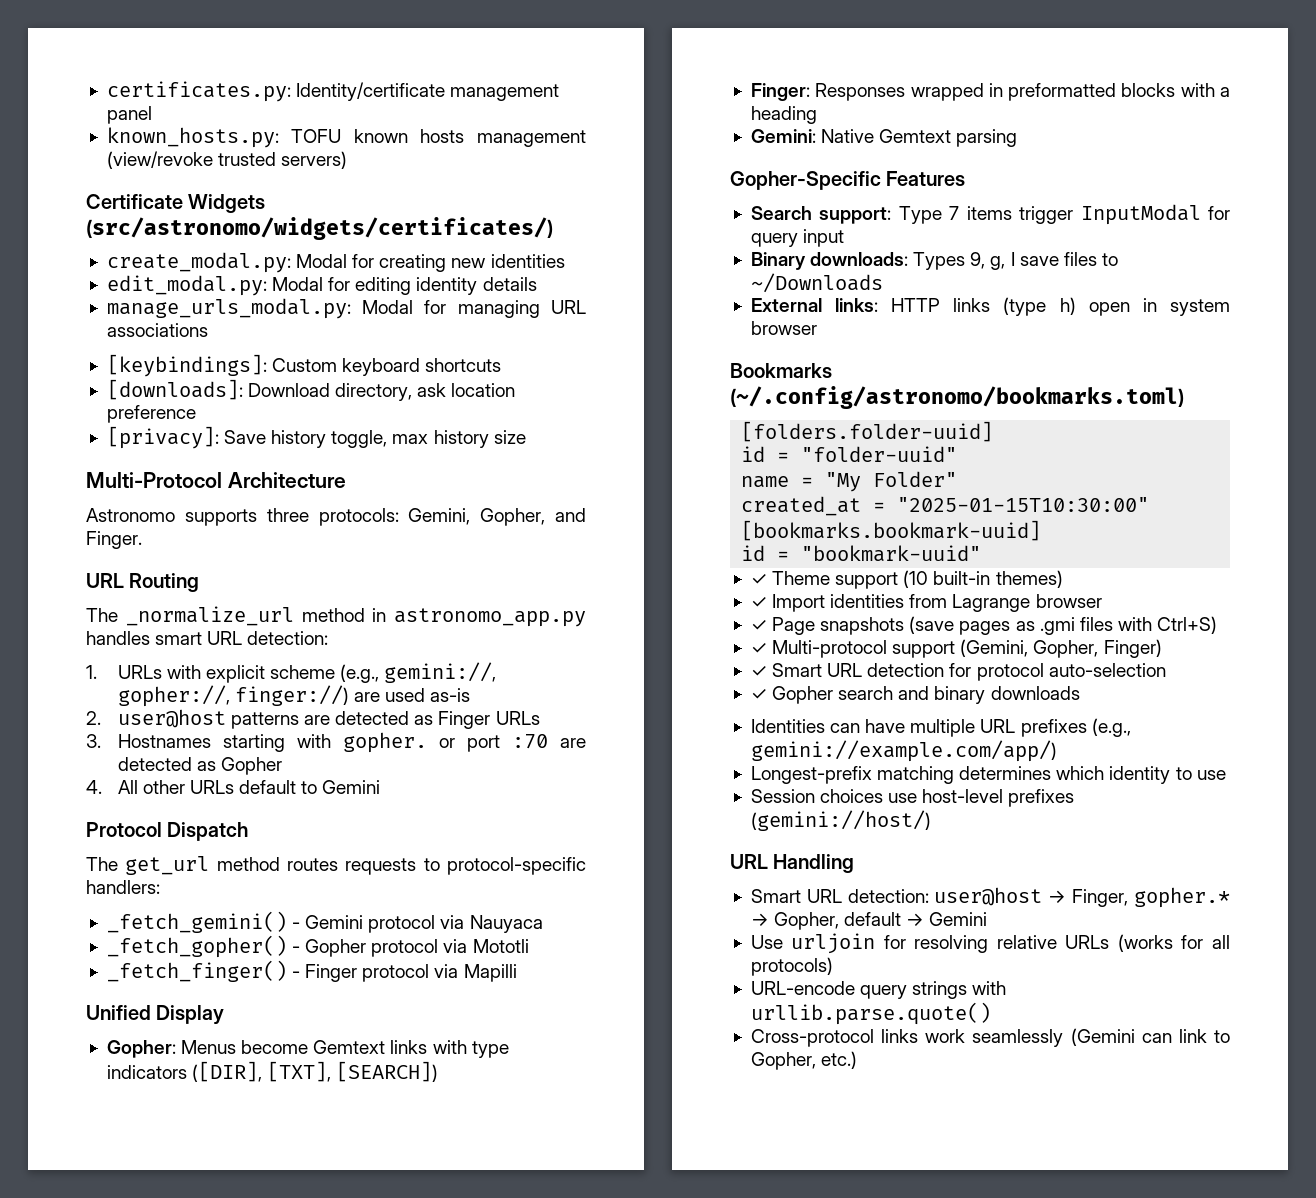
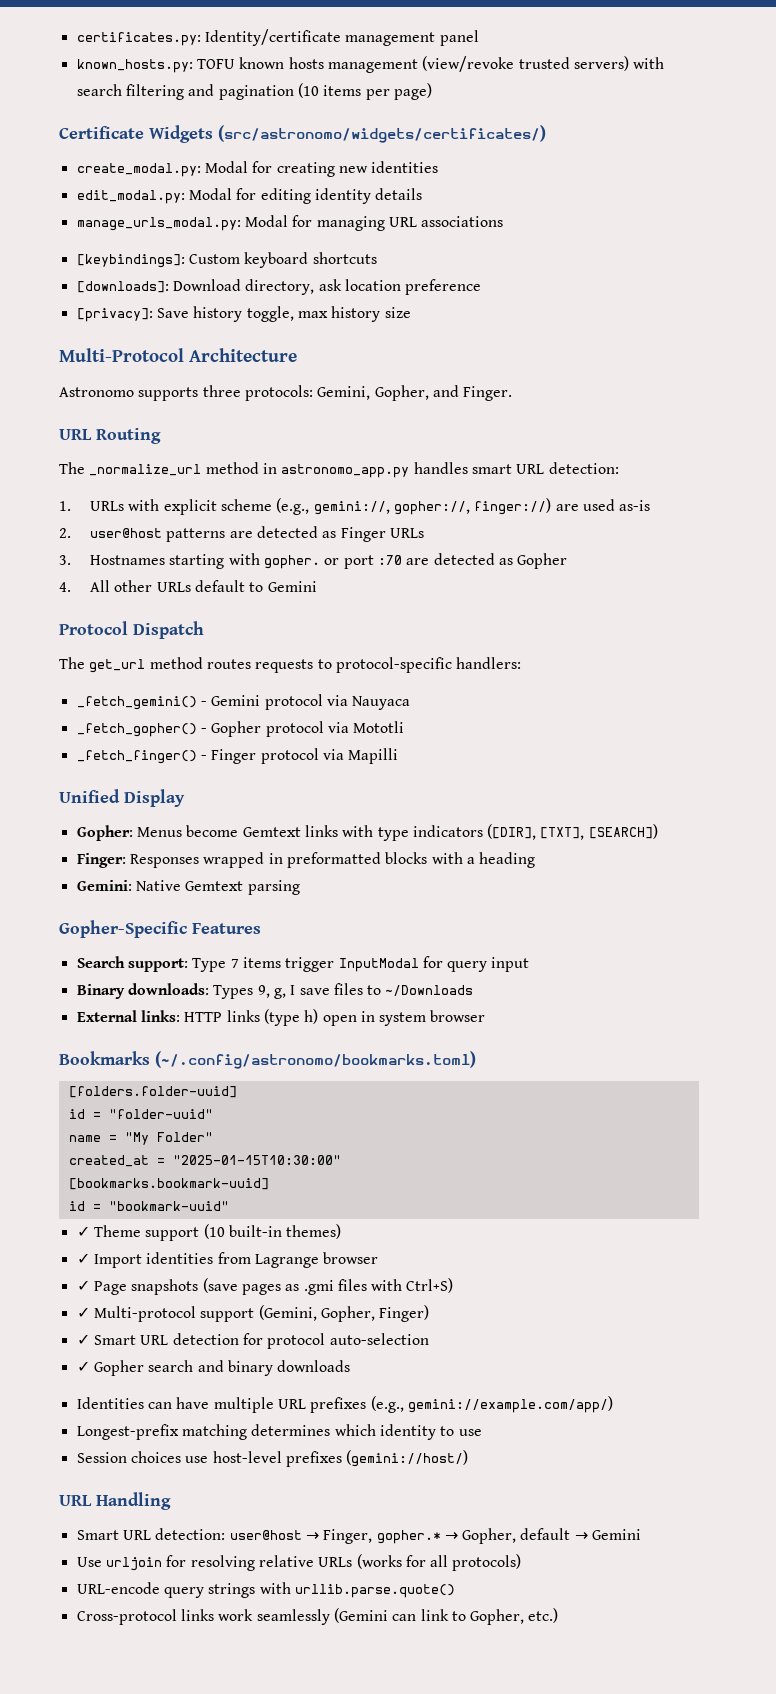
- known_hosts.py: TOFU known hosts management (view/revoke trusted servers)
+ known_hosts.py: TOFU known hosts management (view/revoke trusted servers) with search filtering and pagination (10 items per page)

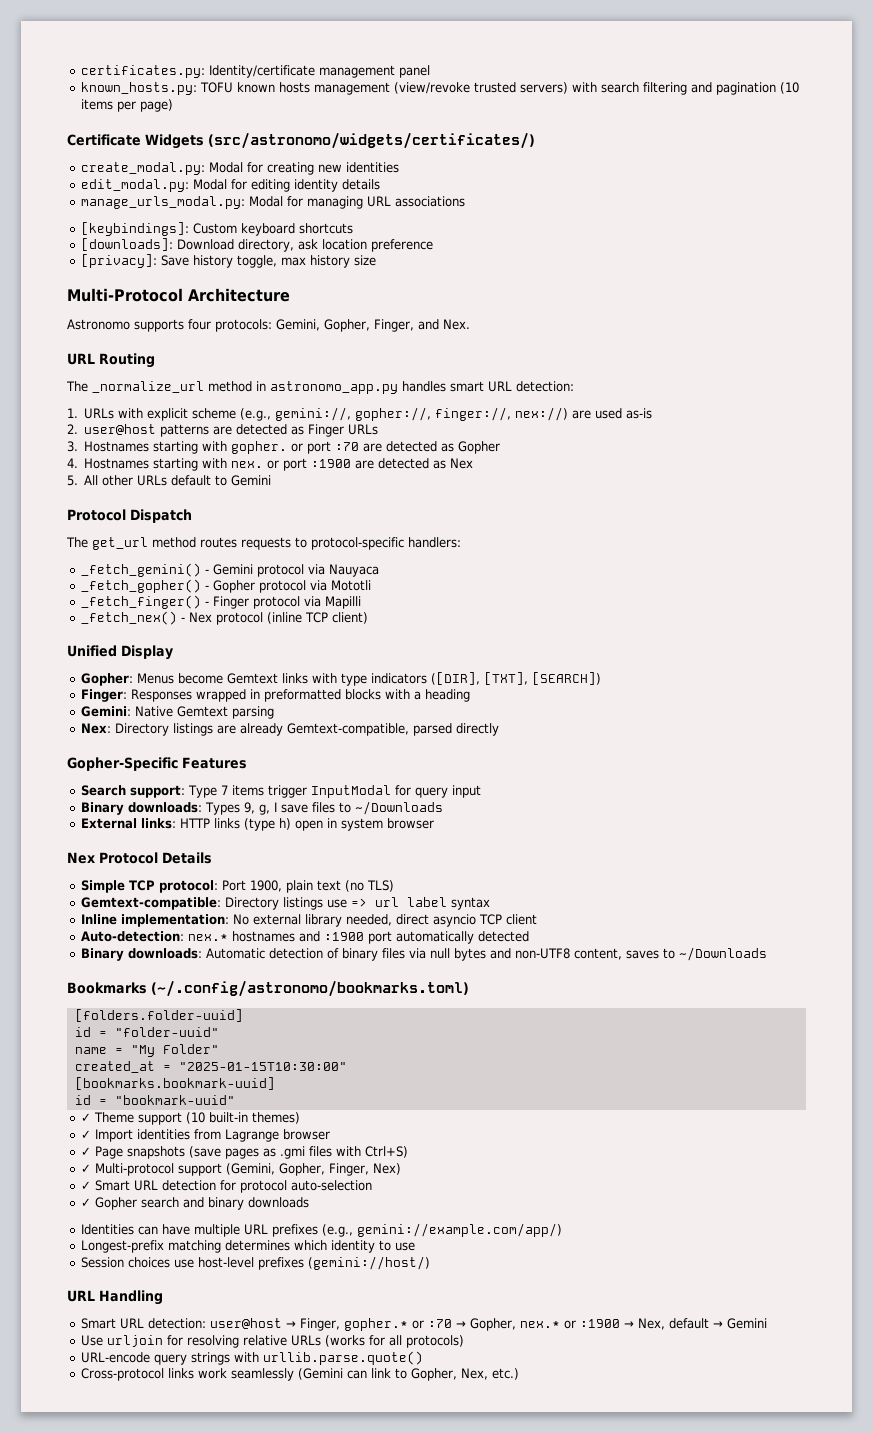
- Astronomo supports three protocols: Gemini, Gopher, and Finger.
+ Astronomo supports four protocols: Gemini, Gopher, Finger, and Nex.
- 1. URLs with explicit scheme (e.g., gemini://, gopher://, finger://) are used as-is
+ 1. URLs with explicit scheme (e.g., gemini://, gopher://, finger://, nex://) are used as-is
- 4. All other URLs default to Gemini
+ 4. Hostnames starting with nex. or port :1900 are detected as Nex
+ 5. All other URLs default to Gemini
+ _fetch_nex() - Nex protocol (inline TCP client)
+ Nex: Directory listings are already Gemtext-compatible, parsed directly
+ Nex Protocol Details
+ Simple TCP protocol: Port 1900, plain text (no TLS)
+ Gemtext-compatible: Directory listings use => url label syntax
+ Inline implementation: No external library needed, direct asyncio TCP client
+ Auto-detection: nex.* hostnames and :1900 port automatically detected
+ Binary downloads: Automatic detection of binary files via null bytes and non-UTF8 content, saves to ~/Downloads
- ✓ Multi-protocol support (Gemini, Gopher, Finger)
+ ✓ Multi-protocol support (Gemini, Gopher, Finger, Nex)
- Smart URL detection: user@host → Finger, gopher.* → Gopher, default → Gemini
+ Smart URL detection: user@host → Finger, gopher.* or :70 → Gopher, nex.* or :1900 → Nex, default → Gemini
- Cross-protocol links work seamlessly (Gemini can link to Gopher, etc.)
+ Cross-protocol links work seamlessly (Gemini can link to Gopher, Nex, etc.)

